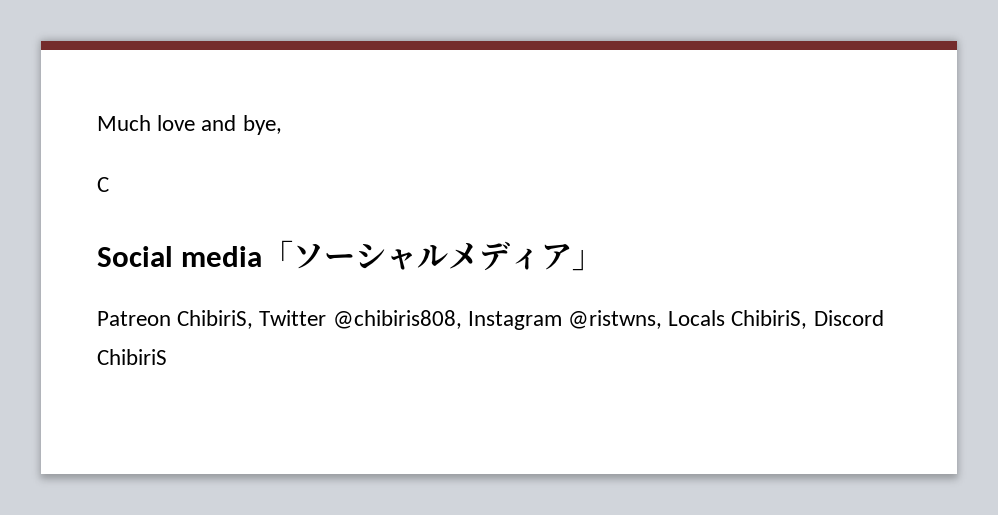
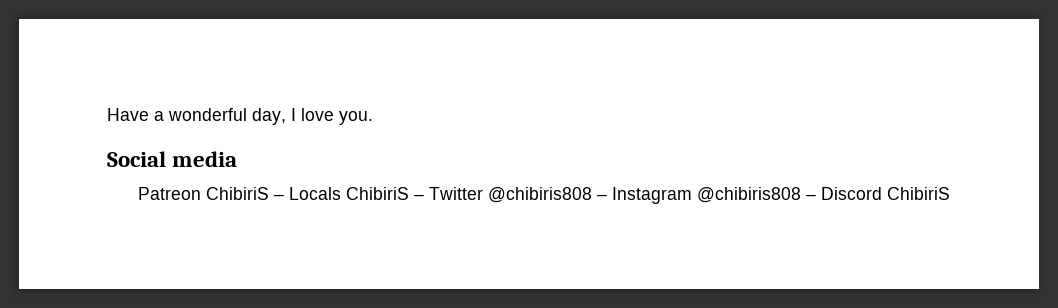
- Much love and bye,
- C
- Social media「ソーシャルメディア」
- Patreon ChibiriS, Twitter @chibiris808, Instagram @ristwns, Locals ChibiriS, Discord ChibiriS
+ Have a wonderful day, I love you.
+ Social media
+ Patreon ChibiriS – Locals ChibiriS – Twitter @chibiris808 – Instagram @chibiris808 – Discord ChibiriS

